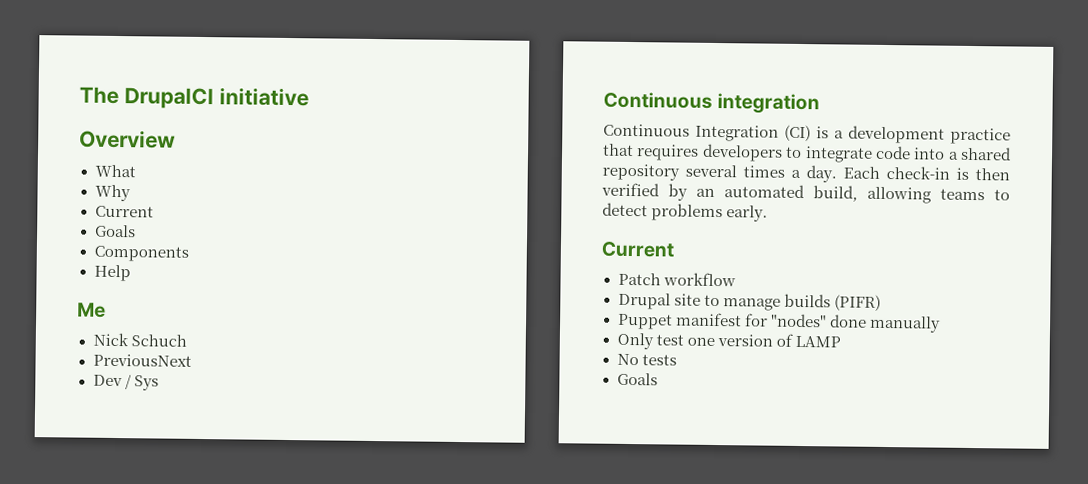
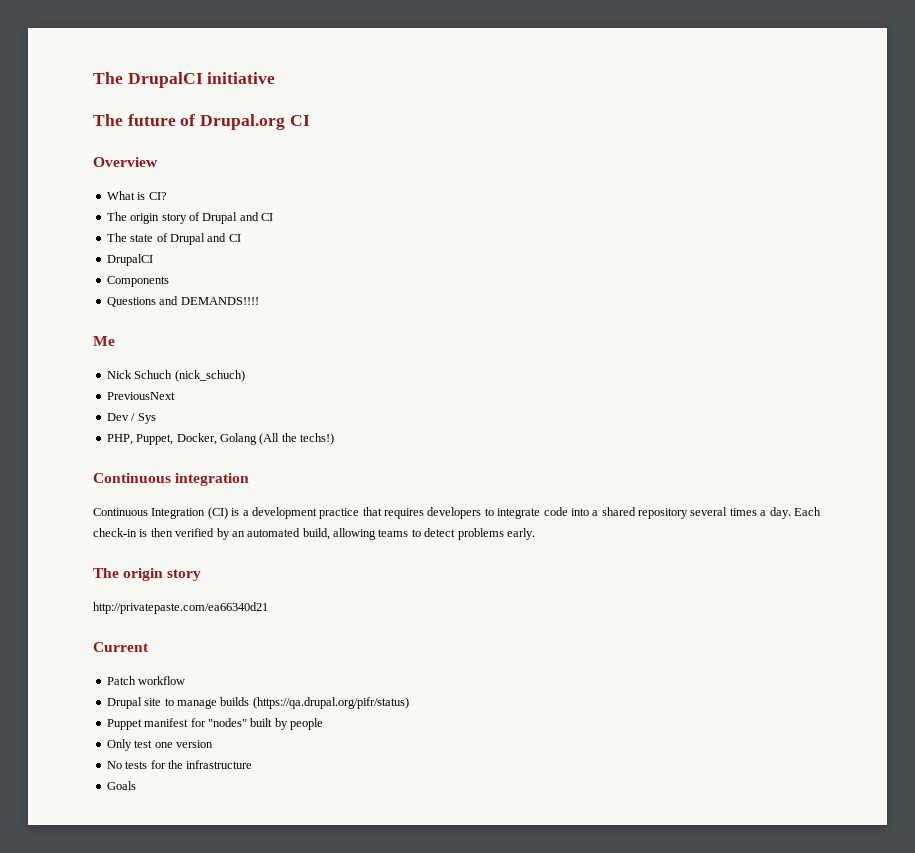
+ The future of Drupal.org CI
  Overview
- What
- Why
- Current
- Goals
+ What is CI?
+ The origin story of Drupal and CI
+ The state of Drupal and CI
+ DrupalCI
  Components
- Help
+ Questions and DEMANDS!!!!
- Nick Schuch
+ Nick Schuch (nick_schuch)
+ PHP, Puppet, Docker, Golang (All the techs!)
  Each check-in is then verified by an automated build, allowing teams to detect problems early.
+ The origin story
+ http://privatepaste.com/ea66340d21
- Drupal site to manage builds (PIFR)
+ Drupal site to manage builds (https://qa.drupal.org/pifr/status)
- Puppet manifest for "nodes" done manually
+ Puppet manifest for "nodes" built by people
- Only test one version of LAMP
+ Only test one version
- No tests
+ No tests for the infrastructure

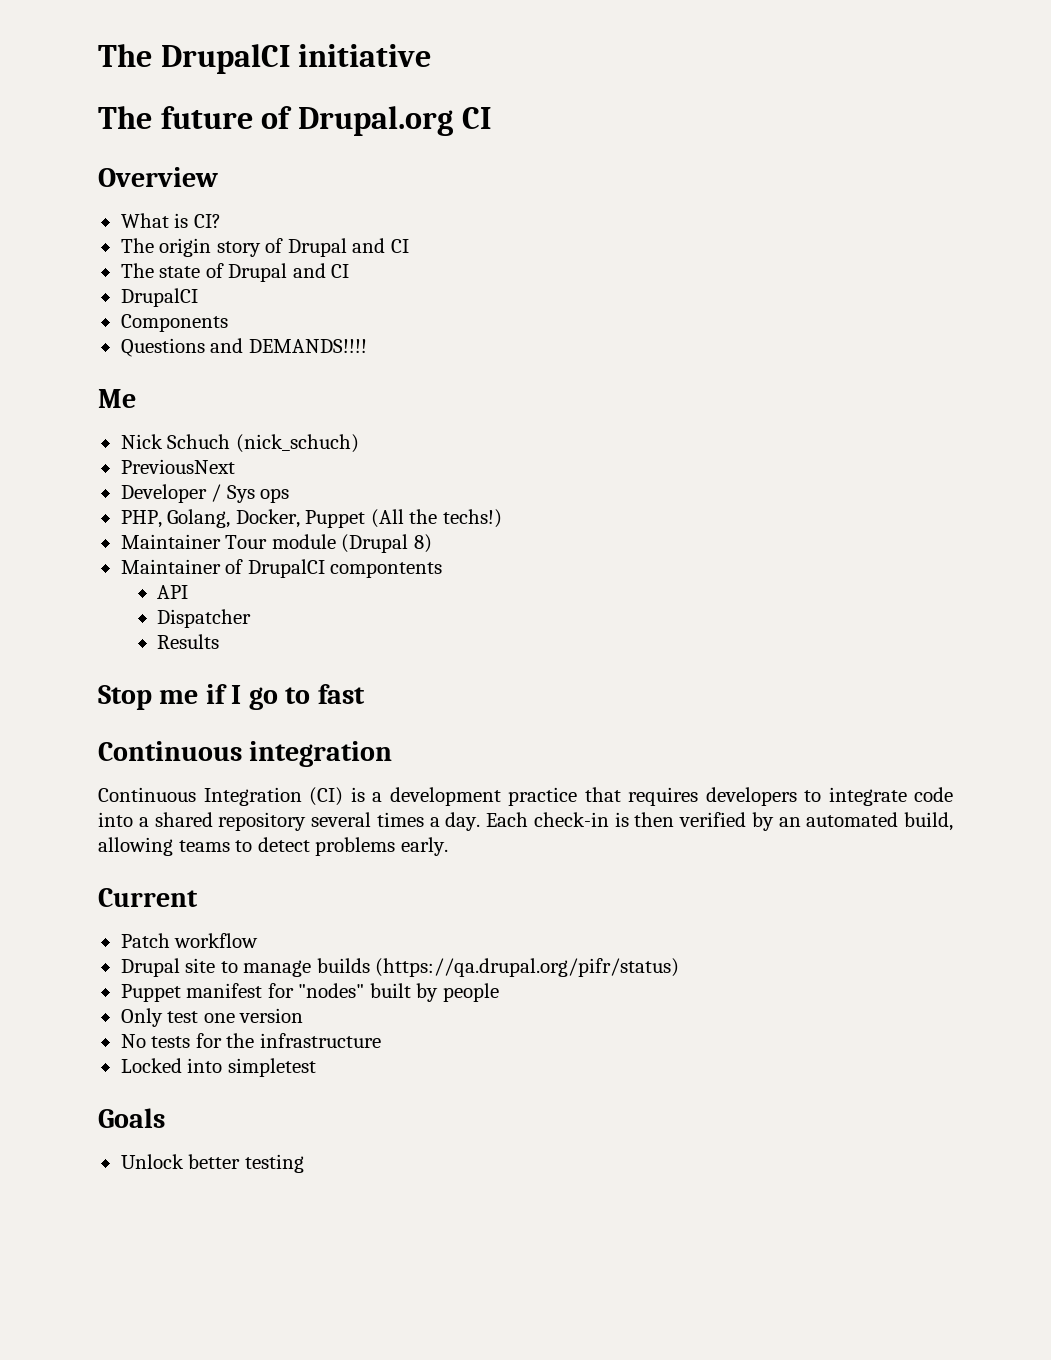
- Dev / Sys
+ Developer / Sys ops
- PHP, Puppet, Docker, Golang (All the techs!)
+ PHP, Golang, Docker, Puppet (All the techs!)
+ Maintainer Tour module (Drupal 8)
+ Maintainer of DrupalCI compontents
+ API
+ Dispatcher
+ Results
+ Stop me if I go to fast
  Each check-in is then verified by an automated build, allowing teams to detect problems early.
- The origin story
- http://privatepaste.com/ea66340d21
+ Locked into simpletest
  Goals
+ Unlock better testing

